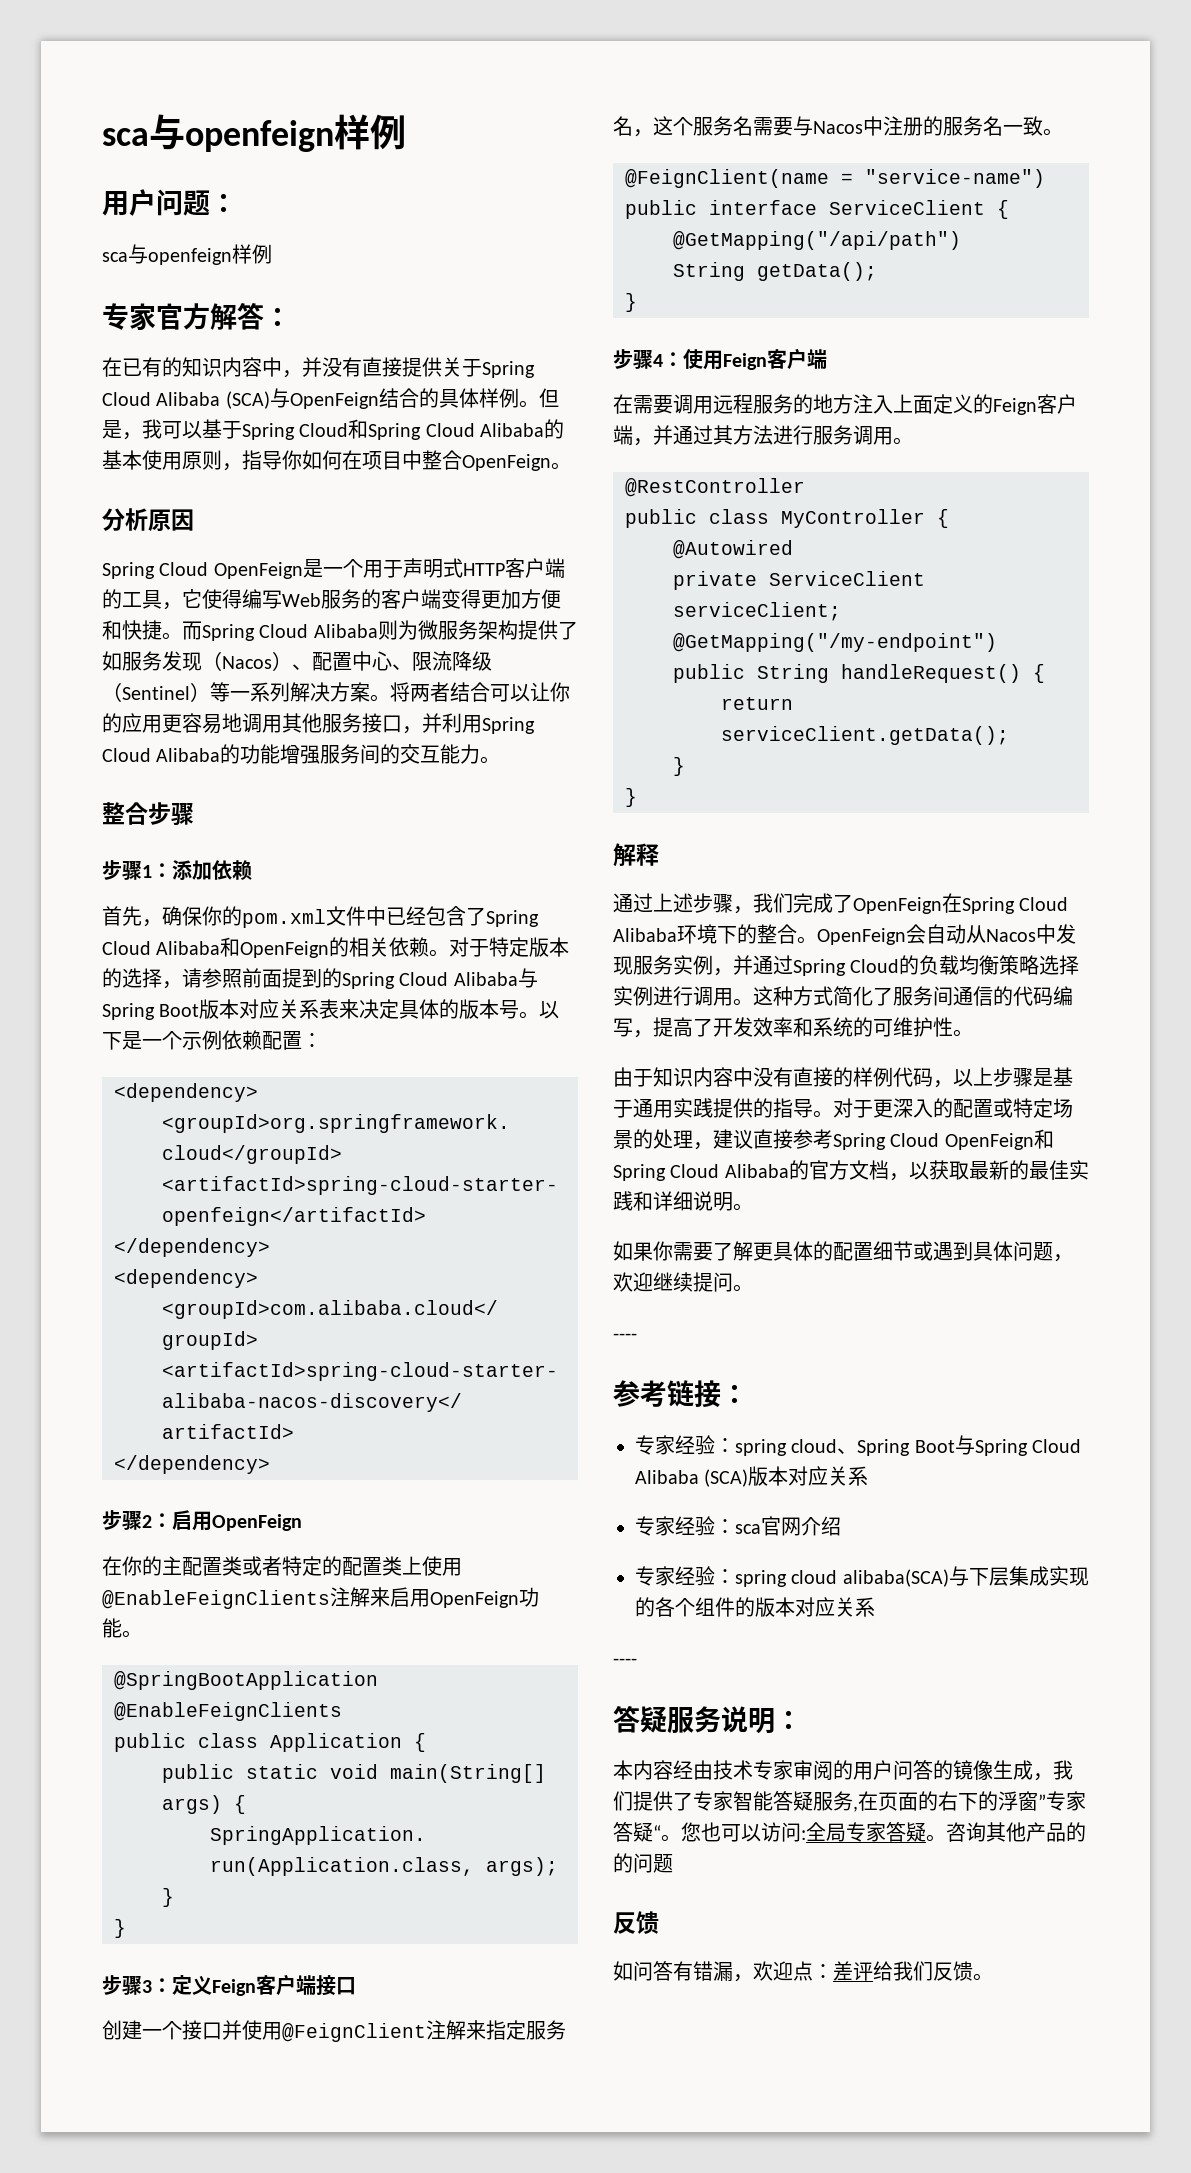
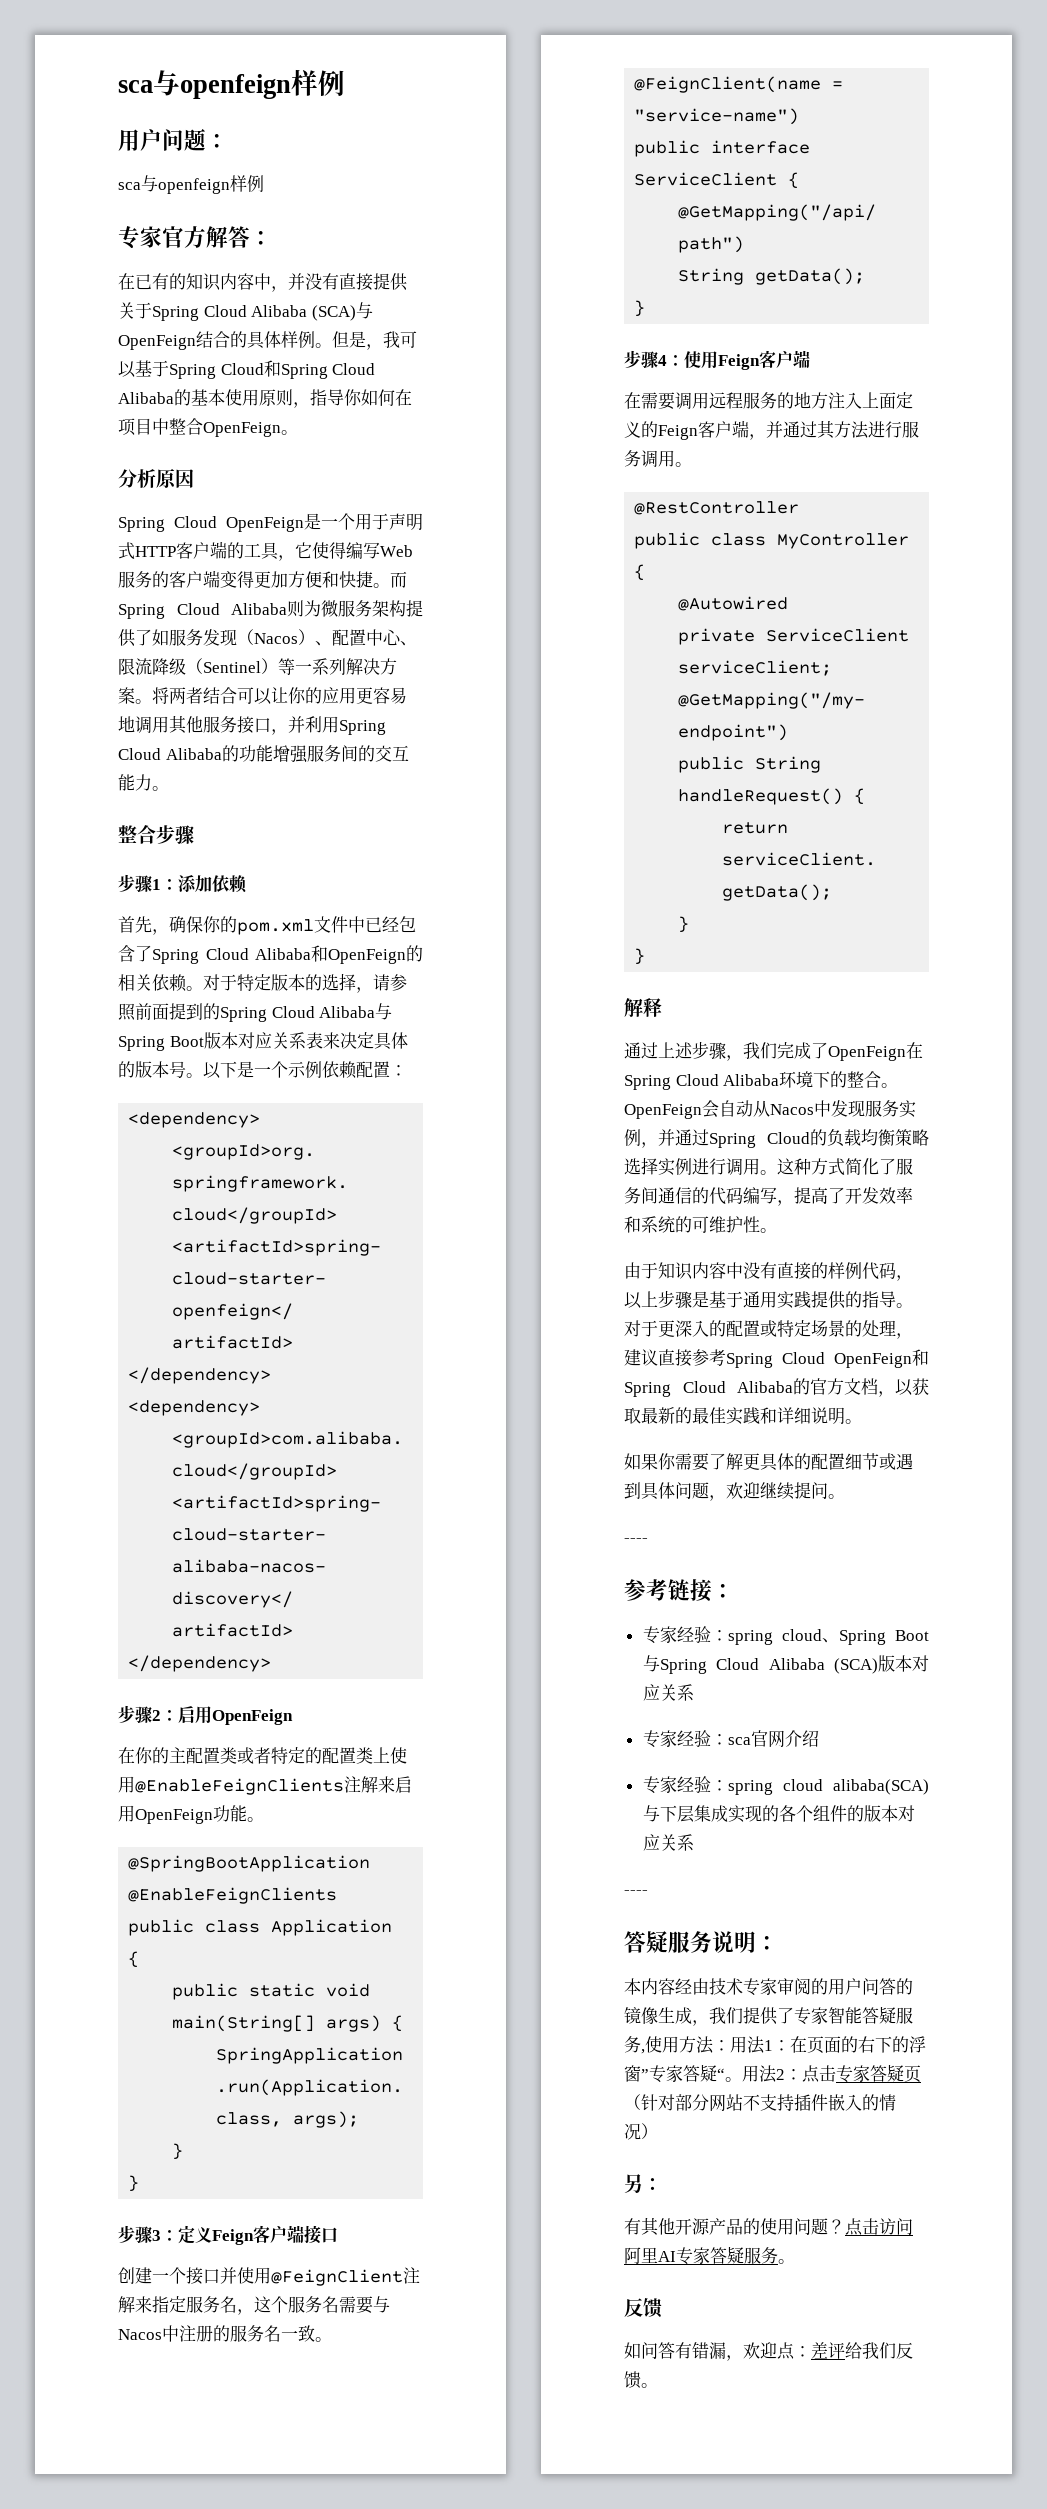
- 本内容经由技术专家审阅的用户问答的镜像生成，我们提供了专家智能答疑服务,在页面的右下的浮窗”专家答疑“。
+ 本内容经由技术专家审阅的用户问答的镜像生成，我们提供了专家智能答疑服务,使用方法：用法1：在页面的右下的浮窗”专家答疑“。
- 您也可以访问:全局专家答疑。咨询其他产品的的问题
+ 用法2：点击专家答疑页（针对部分网站不支持插件嵌入的情况）
+ 另：
+ 有其他开源产品的使用问题？点击访问阿里AI专家答疑服务。

